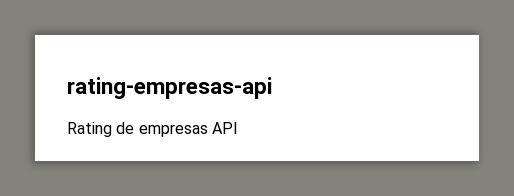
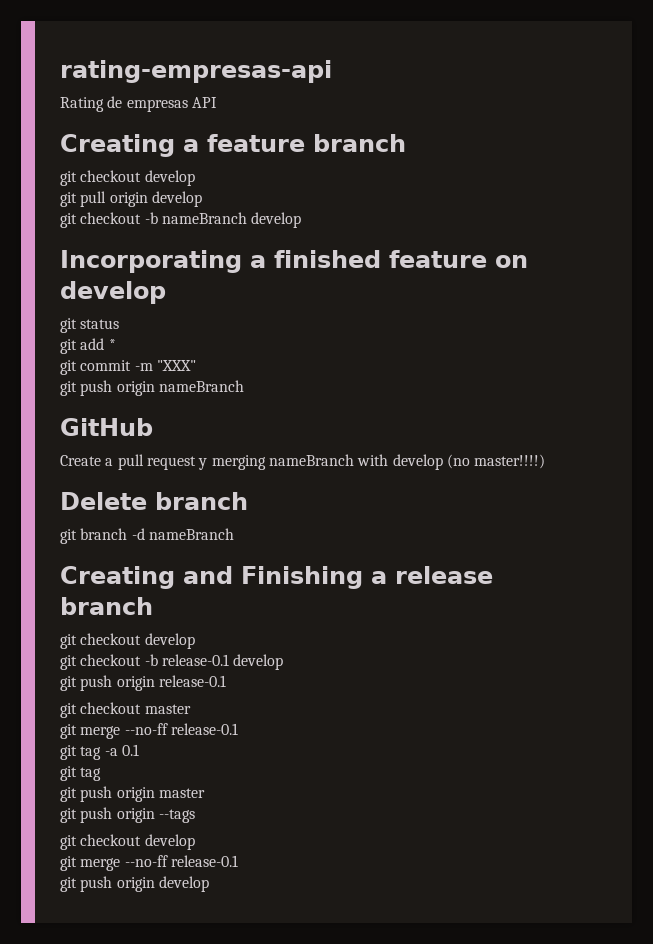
+ Creating a feature branch
+ git checkout develop
+ git pull origin develop
+ git checkout -b nameBranch develop
+ Incorporating a finished feature on develop
+ git status
+ git add *
+ git commit -m "XXX"
+ git push origin nameBranch
+ GitHub
+ Create a pull request y merging nameBranch with develop (no master!!!!)
+ Delete branch
+ git branch -d nameBranch
+ Creating and Finishing a release branch
+ git checkout develop
+ git checkout -b release-0.1 develop
+ git push origin release-0.1
+ git checkout master
+ git merge --no-ff release-0.1
+ git tag -a 0.1
+ git tag
+ git push origin master
+ git push origin --tags
+ git checkout develop
+ git merge --no-ff release-0.1
+ git push origin develop

